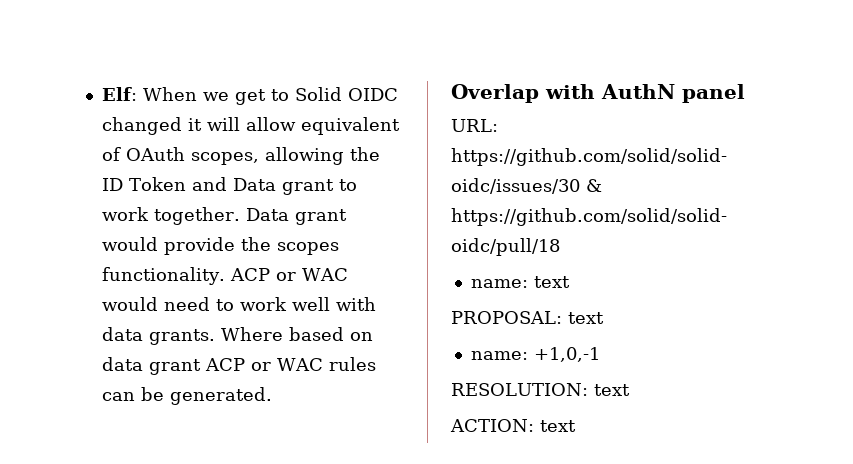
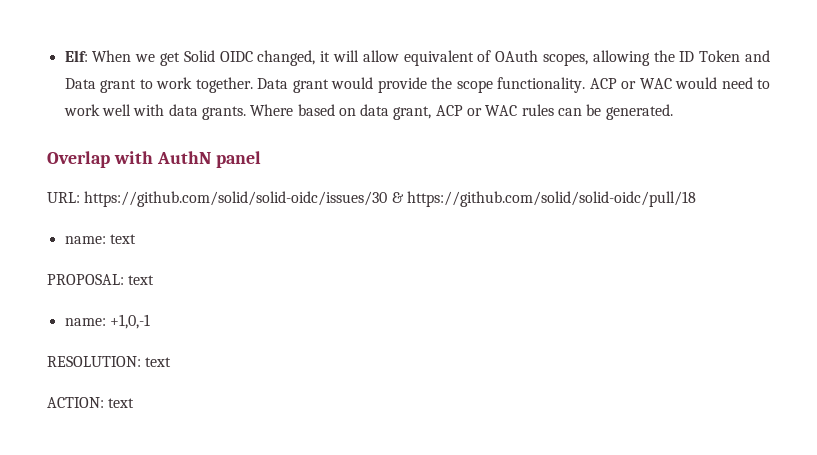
- Elf: When we get to Solid OIDC changed it will allow equivalent of OAuth scopes, allowing the ID Token and Data grant to work together.
+ Elf: When we get Solid OIDC changed, it will allow equivalent of OAuth scopes, allowing the ID Token and Data grant to work together.
- Data grant would provide the scopes functionality.
+ Data grant would provide the scope functionality.
- Where based on data grant ACP or WAC rules can be generated.
+ Where based on data grant, ACP or WAC rules can be generated.

